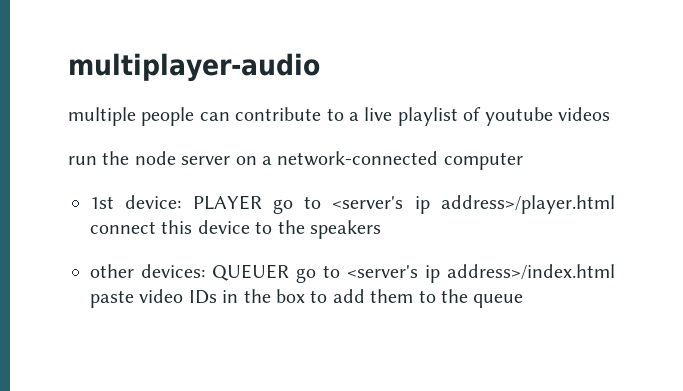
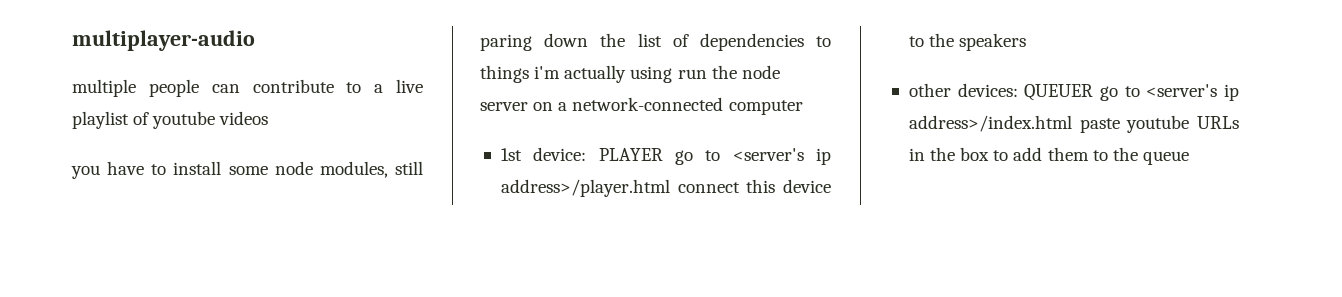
- run the node server on a network-connected computer
+ you have to install some node modules, still paring down the list of dependencies to things i'm actually using run the node server on a network-connected computer
- other devices: QUEUER go to <server's ip address>/index.html paste video IDs in the box to add them to the queue
+ other devices: QUEUER go to <server's ip address>/index.html paste youtube URLs in the box to add them to the queue

